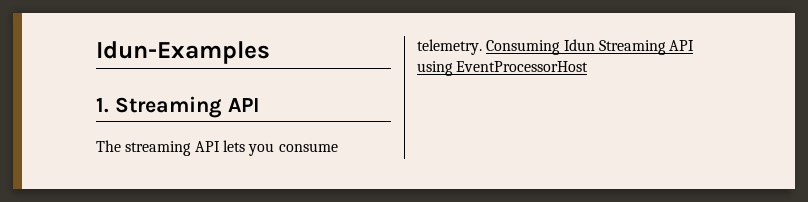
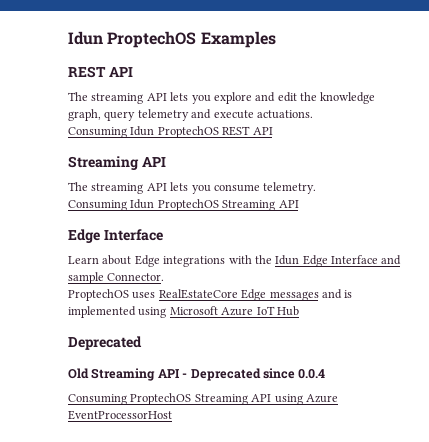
- Idun-Examples
- 1. Streaming API
+ Idun ProptechOS Examples
+ REST API
+ The streaming API lets you explore and edit the knowledge graph, query telemetry and execute actuations.
+ Consuming Idun ProptechOS REST API
+ Streaming API
- The streaming API lets you consume telemetry. Consuming Idun Streaming API using EventProcessorHost
+ The streaming API lets you consume telemetry.
+ Consuming Idun ProptechOS Streaming API
+ Edge Interface
+ Learn about Edge integrations with the Idun Edge Interface and sample Connector.
+ ProptechOS uses RealEstateCore Edge messages and is implemented using Microsoft Azure IoT Hub
+ Deprecated
+ Old Streaming API - Deprecated since 0.0.4
+ Consuming ProptechOS Streaming API using Azure EventProcessorHost

